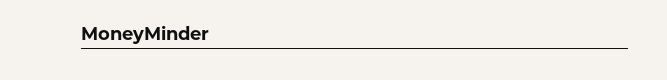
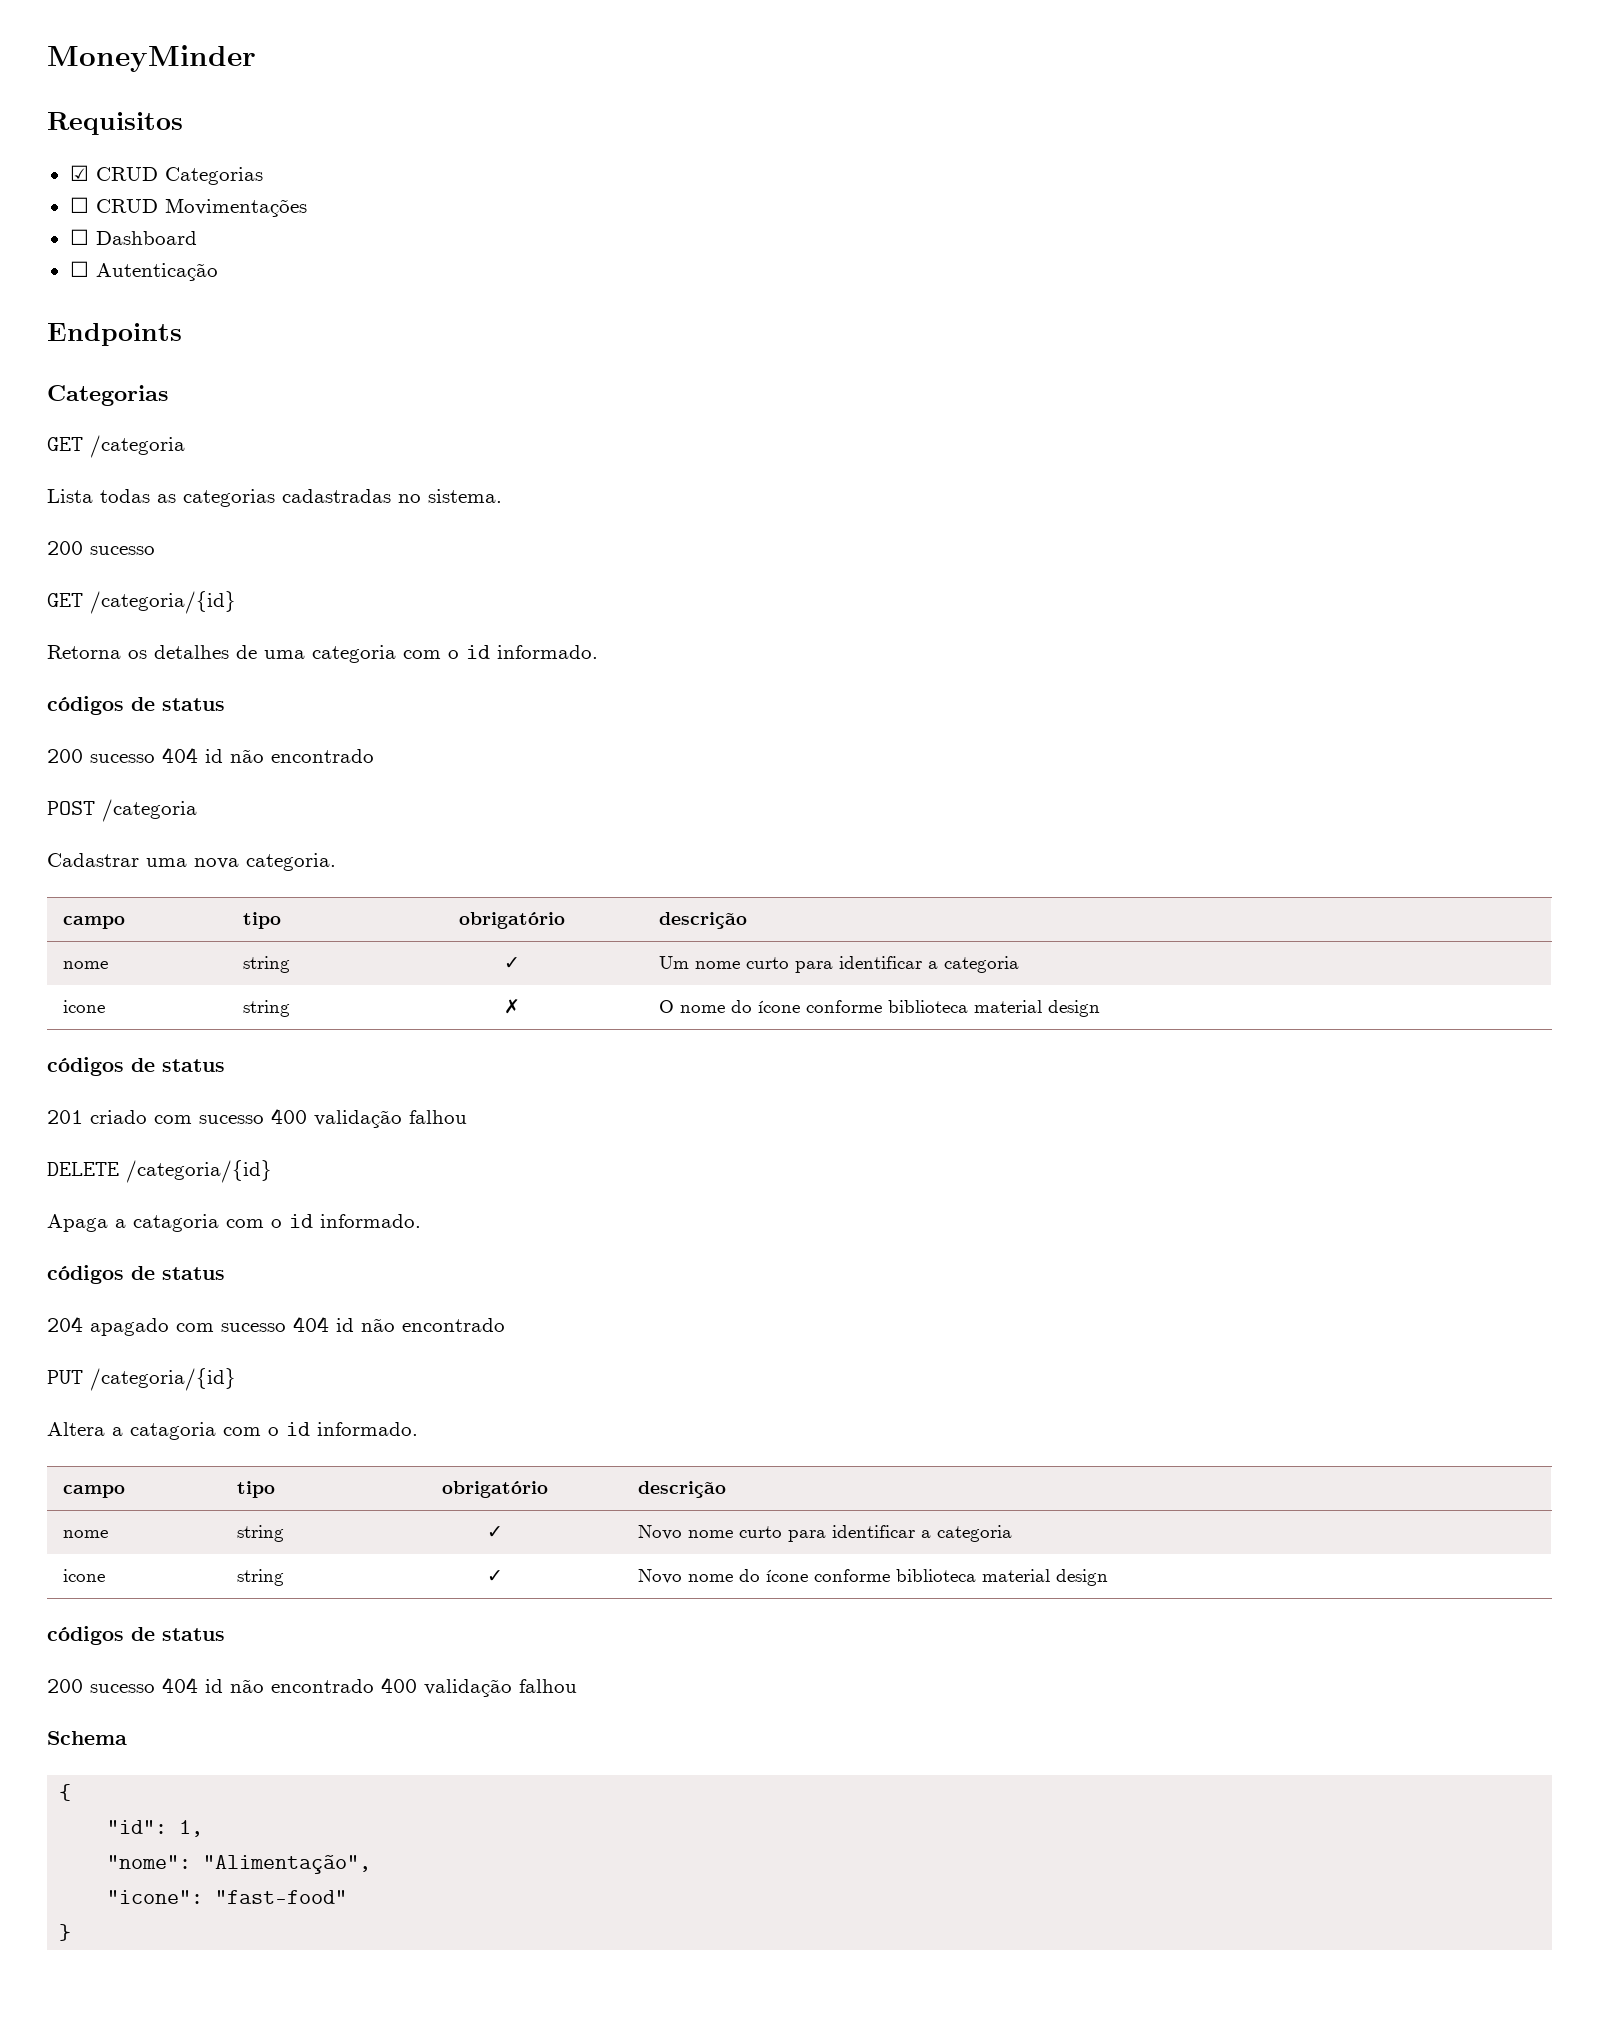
+ Requisitos
+ ☑ CRUD Categorias
+ ☐ CRUD Movimentações
+ ☐ Dashboard
+ ☐ Autenticação
+ Endpoints
+ Categorias
+ GET /categoria
+ Lista todas as categorias cadastradas no sistema.
+ 200 sucesso
+ GET /categoria/{id}
+ Retorna os detalhes de uma categoria com o id informado.
+ códigos de status
+ 200 sucesso 404 id não encontrado
+ POST /categoria
+ Cadastrar uma nova categoria.
+ campo | tipo | obrigatório | descrição
+ nome | string | ✓ | Um nome curto para identificar a categoria
+ icone | string | ✗ | O nome do ícone conforme biblioteca material design
+ códigos de status
+ 201 criado com sucesso 400 validação falhou
+ DELETE /categoria/{id}
+ Apaga a catagoria com o id informado.
+ códigos de status
+ 204 apagado com sucesso 404 id não encontrado
+ PUT /categoria/{id}
+ Altera a catagoria com o id informado.
+ campo | tipo | obrigatório | descrição
+ nome | string | ✓ | Novo nome curto para identificar a categoria
+ icone | string | ✓ | Novo nome do ícone conforme biblioteca material design
+ códigos de status
+ 200 sucesso 404 id não encontrado 400 validação falhou
+ Schema
+ {
+ "id": 1,
+ "nome": "Alimentação",
+ "icone": "fast-food"
+ }

